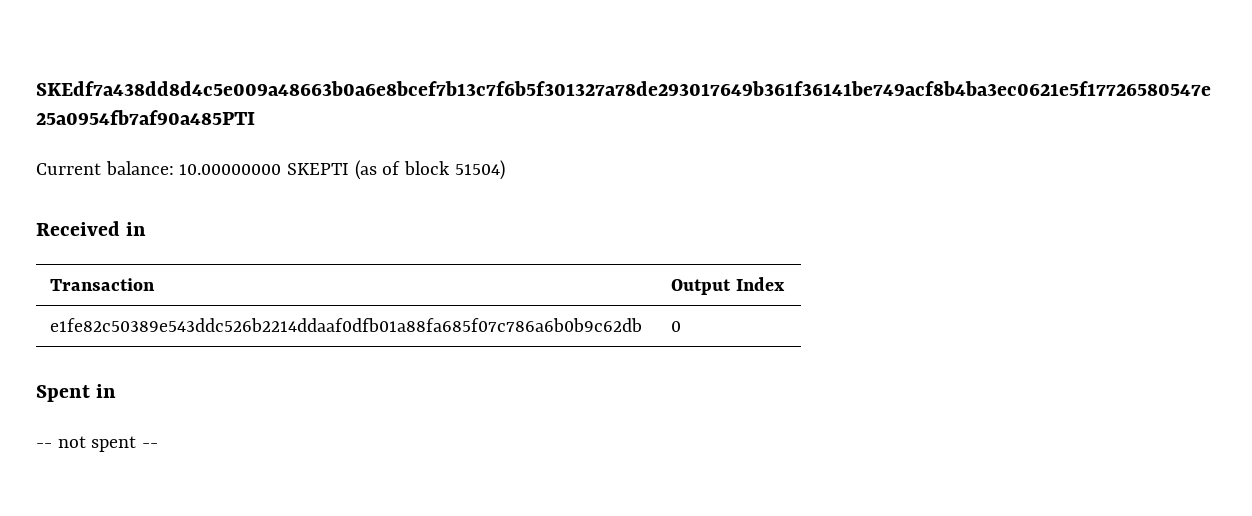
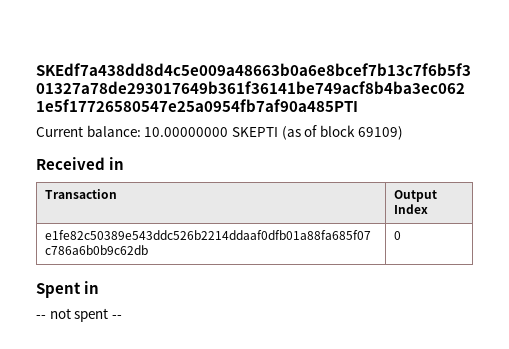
- Current balance: 10.00000000 SKEPTI (as of block 51504)
+ Current balance: 10.00000000 SKEPTI (as of block 69109)

